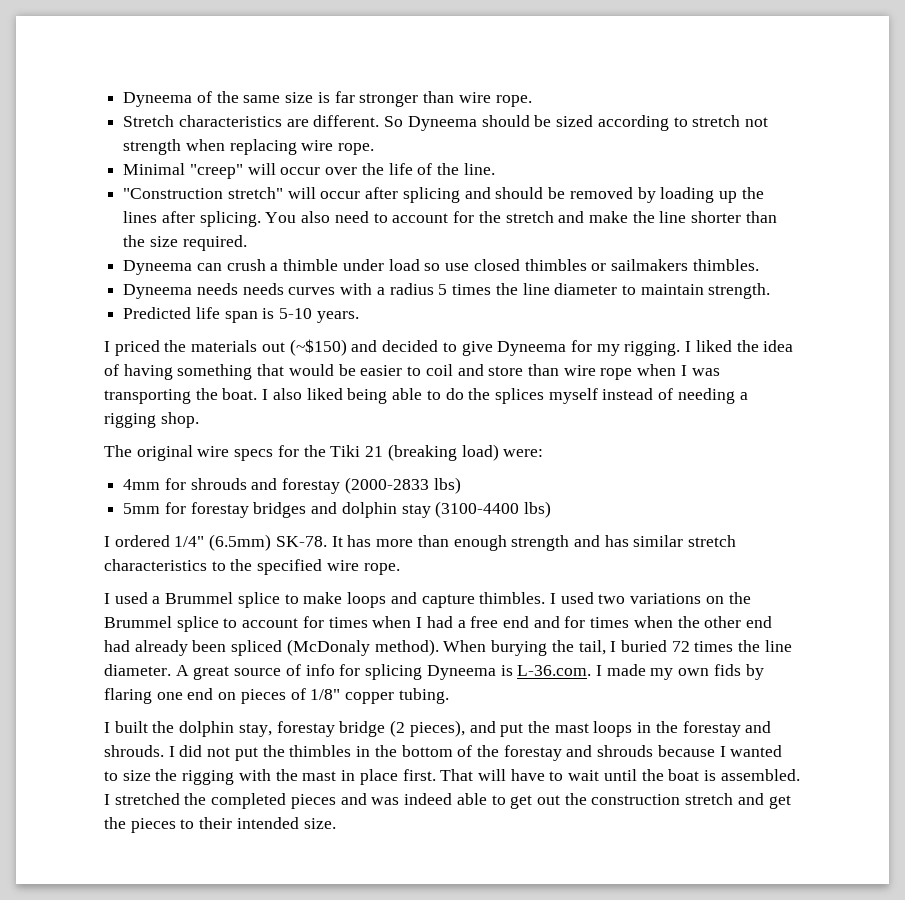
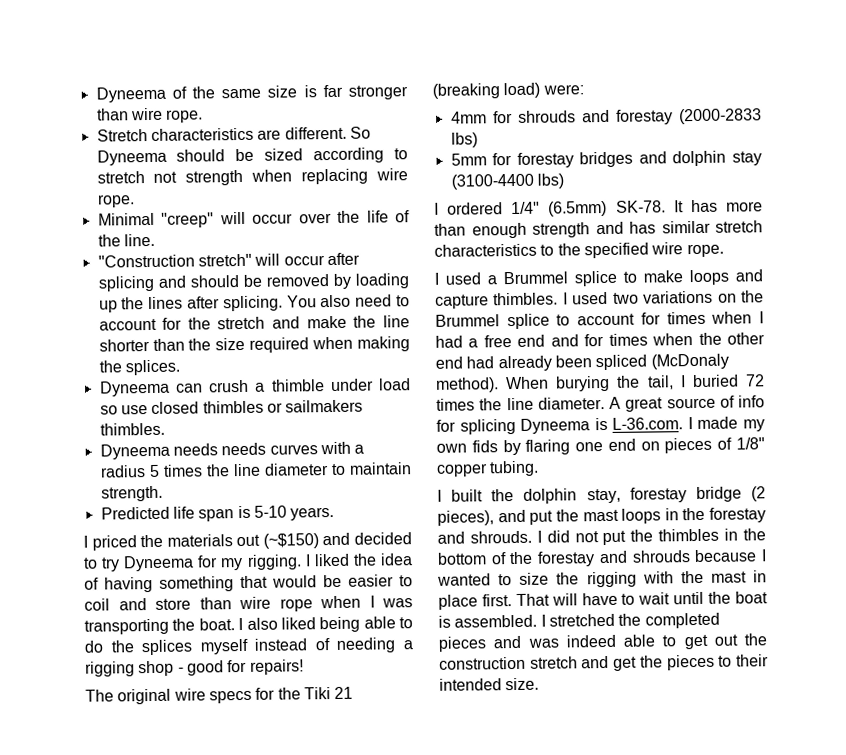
- You also need to account for the stretch and make the line shorter than the size required.
+ You also need to account for the stretch and make the line shorter than the size required when making the splices.
- I priced the materials out (~$150) and decided to give Dyneema for my rigging.
+ I priced the materials out (~$150) and decided to try Dyneema for my rigging.
- I also liked being able to do the splices myself instead of needing a rigging shop.
+ I also liked being able to do the splices myself instead of needing a rigging shop - good for repairs!

